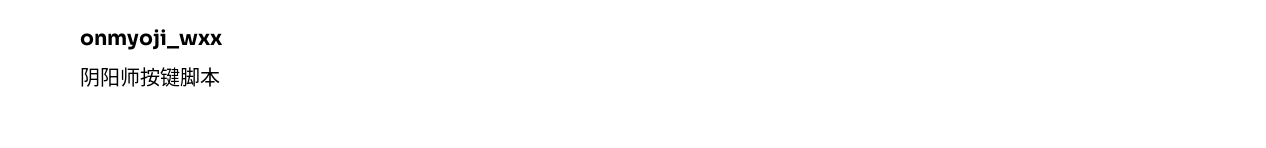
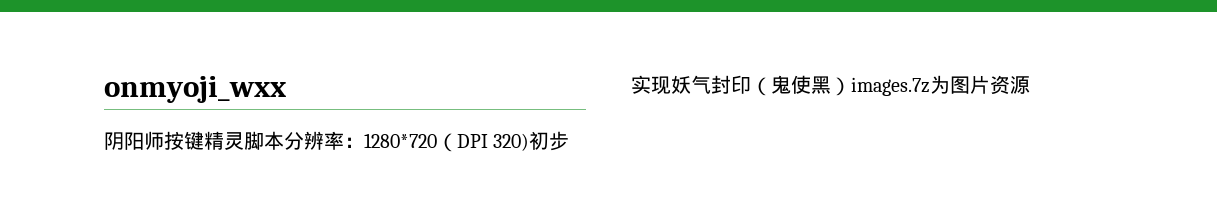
- 阴阳师按键脚本
+ 阴阳师按键精灵脚本分辨率：1280*720（DPI 320)初步实现妖气封印（鬼使黑）images.7z为图片资源

